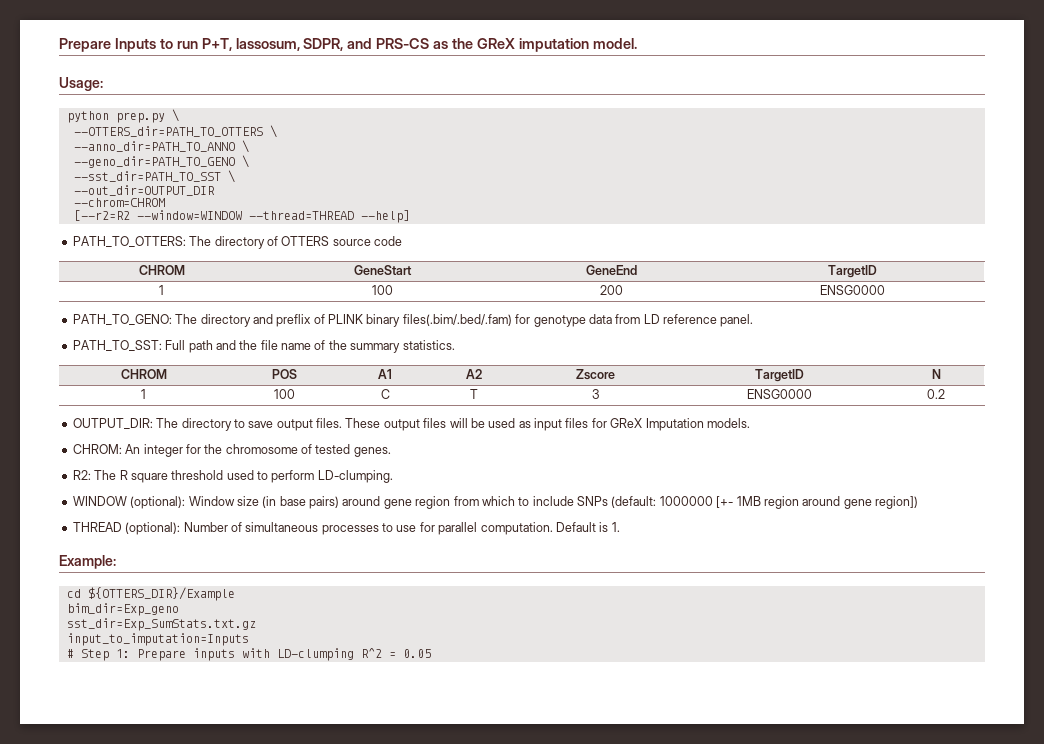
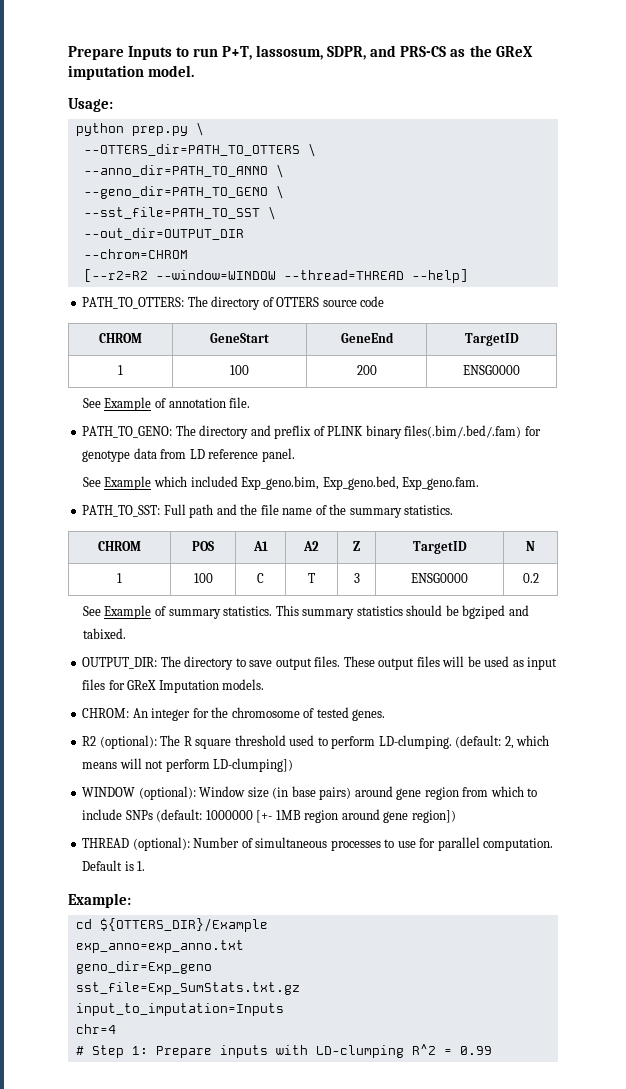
- --sst_dir=PATH_TO_SST \
+ --sst_file=PATH_TO_SST \
+ See Example of annotation file.
+ See Example which included Exp_geno.bim, Exp_geno.bed, Exp_geno.fam.
- CHROM | POS | A1 | A2 | Zscore | TargetID | N
+ CHROM | POS | A1 | A2 | Z | TargetID | N
+ See Example of summary statistics. This summary statistics should be bgziped and tabixed.
- R2: The R square threshold used to perform LD-clumping.
+ R2 (optional): The R square threshold used to perform LD-clumping. (default: 2, which means will not perform LD-clumping])
- bim_dir=Exp_geno
- sst_dir=Exp_SumStats.txt.gz
+ exp_anno=exp_anno.txt
+ geno_dir=Exp_geno
+ sst_file=Exp_SumStats.txt.gz
+ chr=4
- # Step 1: Prepare inputs with LD-clumping R^2 = 0.05
+ # Step 1: Prepare inputs with LD-clumping R^2 = 0.99

